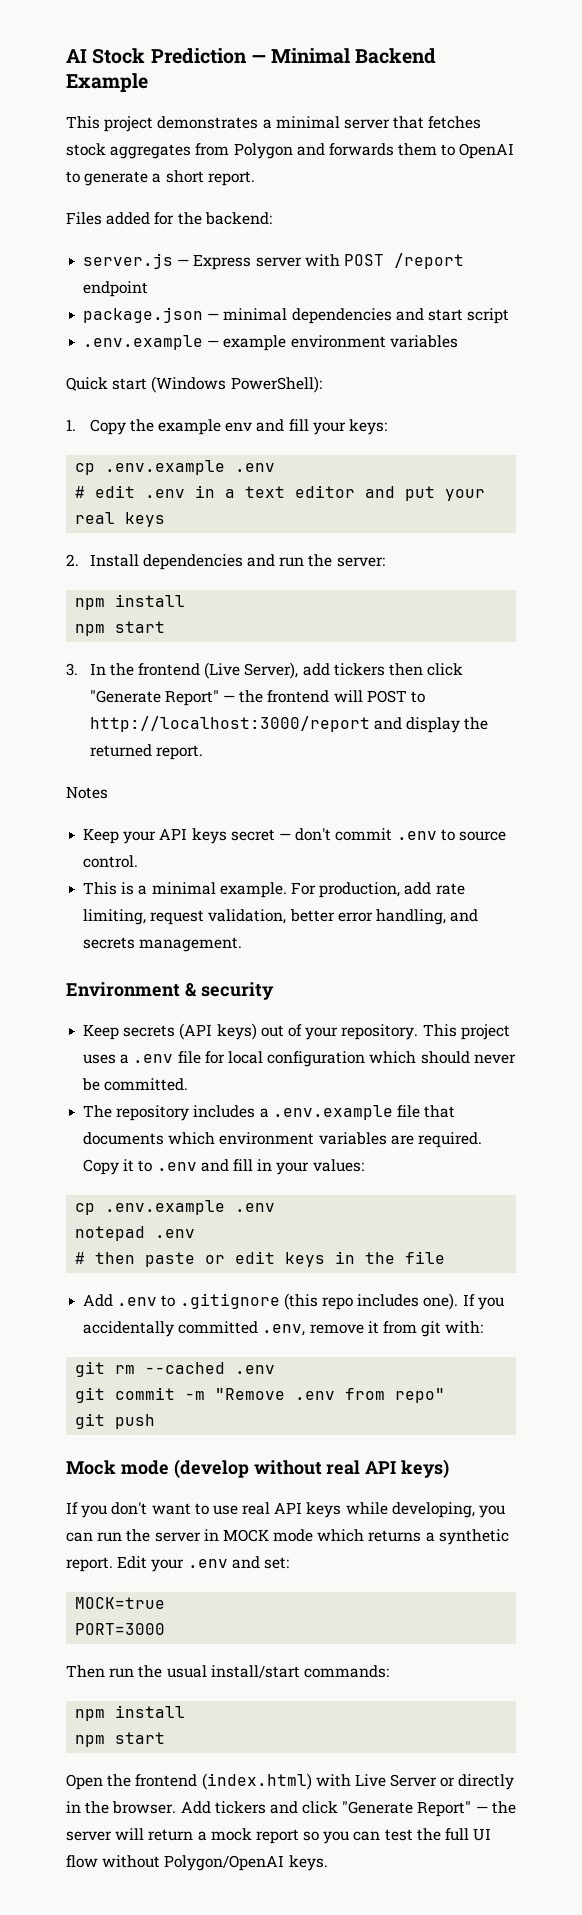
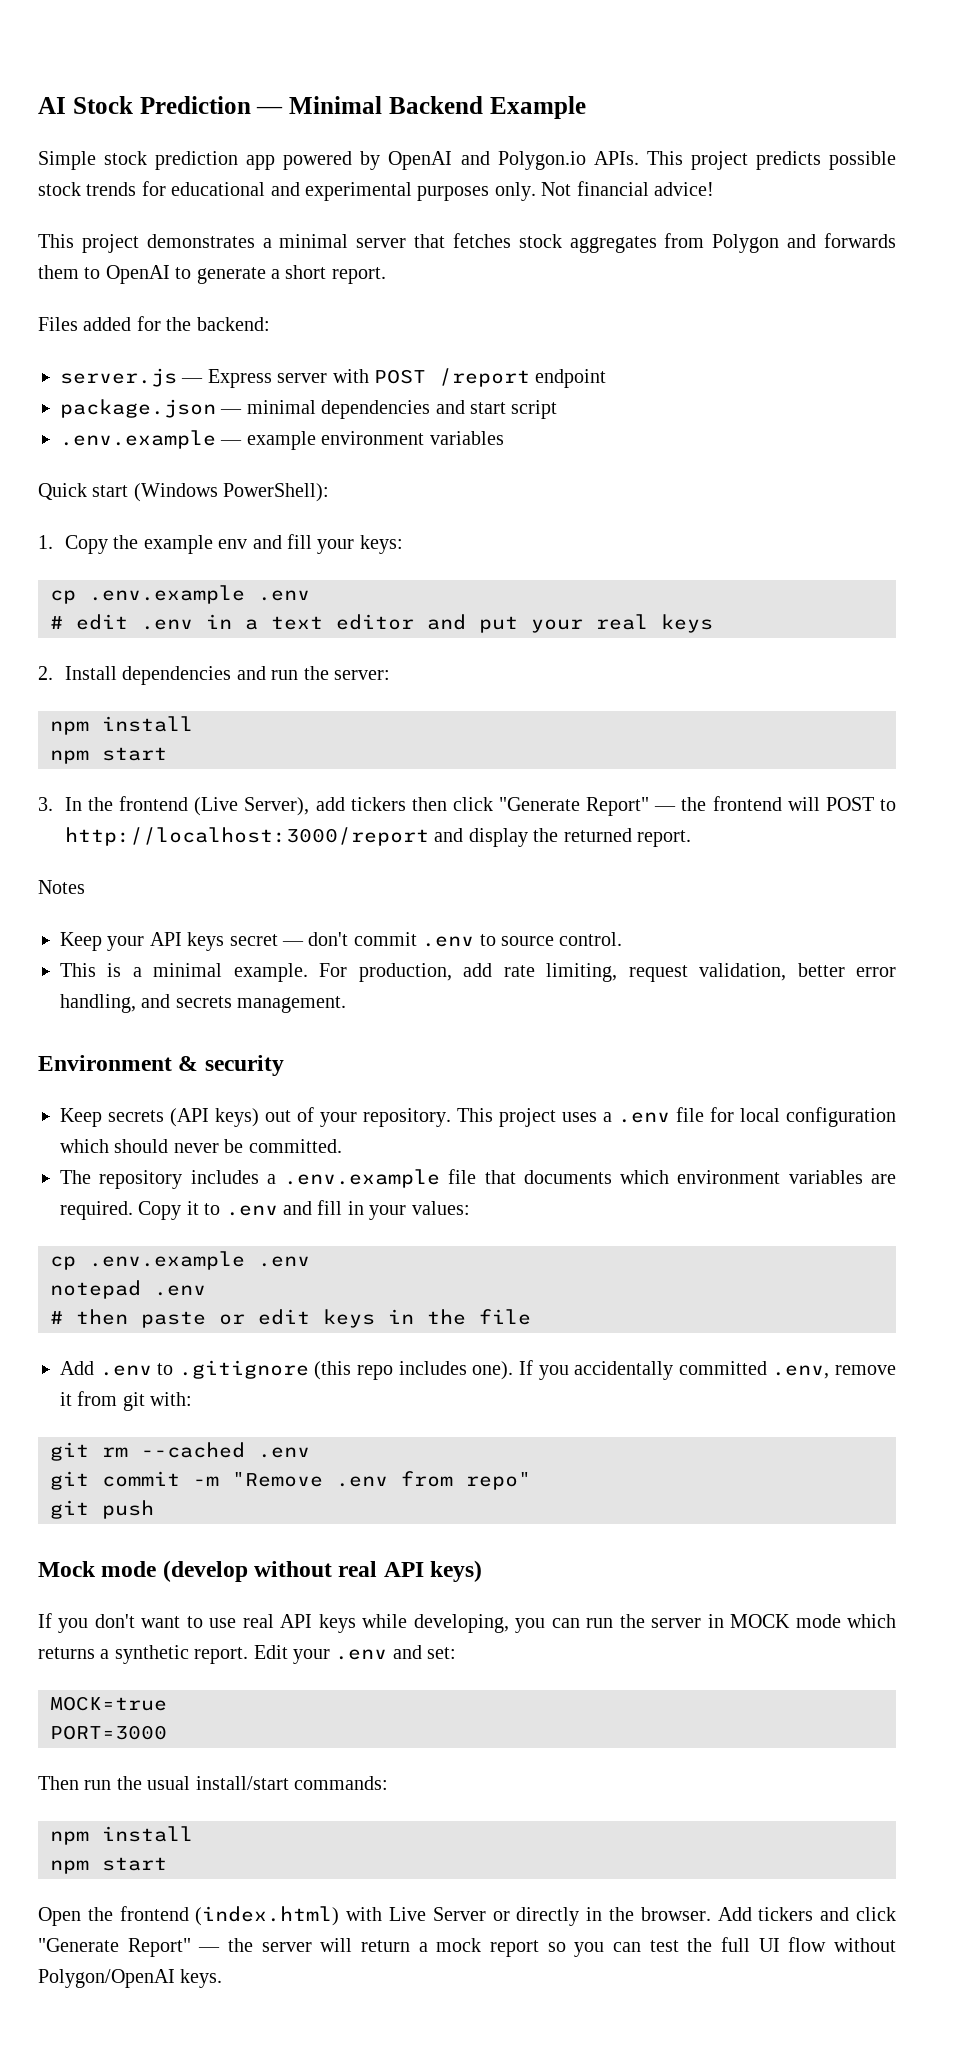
+ Simple stock prediction app powered by OpenAI and Polygon.io APIs. This project predicts possible stock trends for educational and experimental purposes only. Not financial advice!

